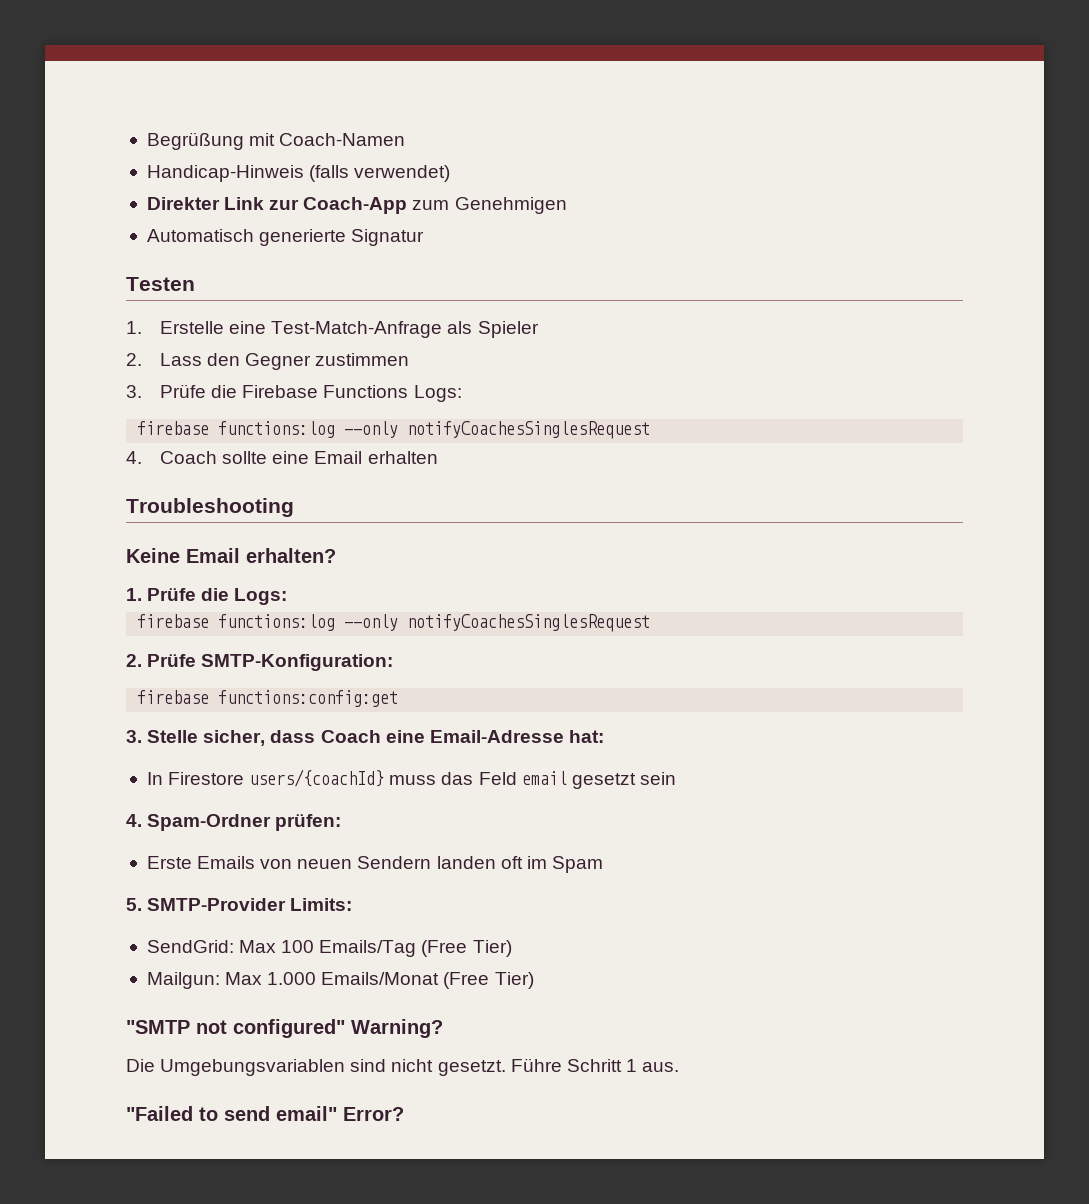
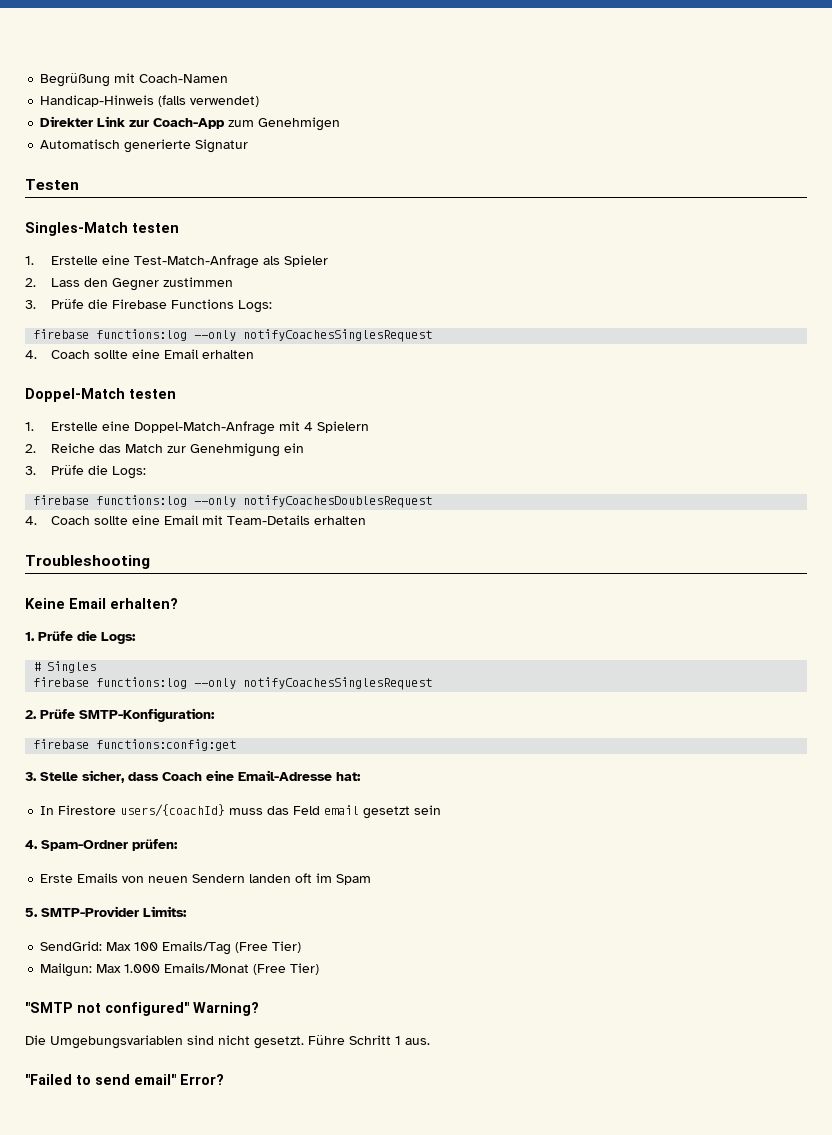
+ Singles-Match testen
+ Doppel-Match testen
+ 1. Erstelle eine Doppel-Match-Anfrage mit 4 Spielern
+ 2. Reiche das Match zur Genehmigung ein
+ 3. Prüfe die Logs:
+ firebase functions:log --only notifyCoachesDoublesRequest
+ 4. Coach sollte eine Email mit Team-Details erhalten
+ # Singles

